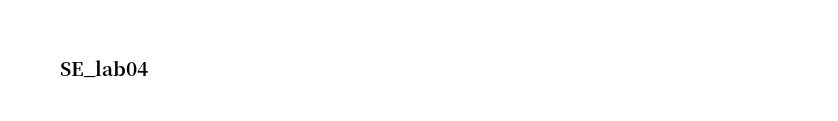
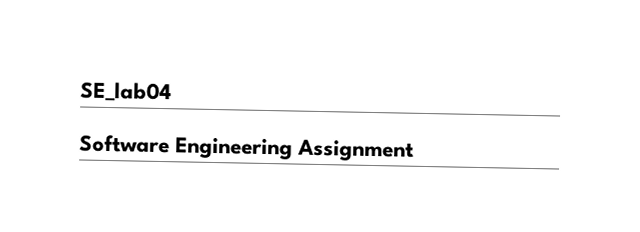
+ Software Engineering Assignment

